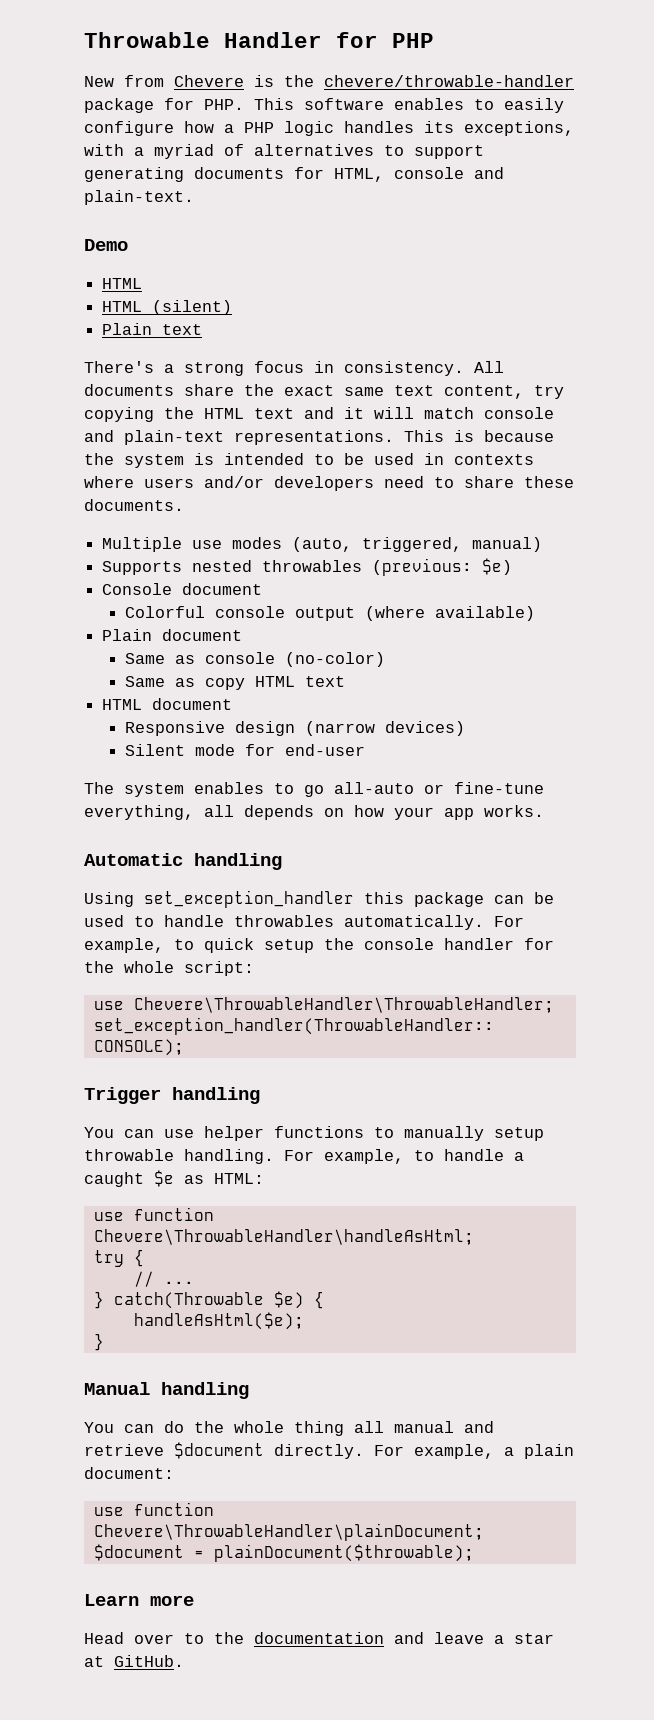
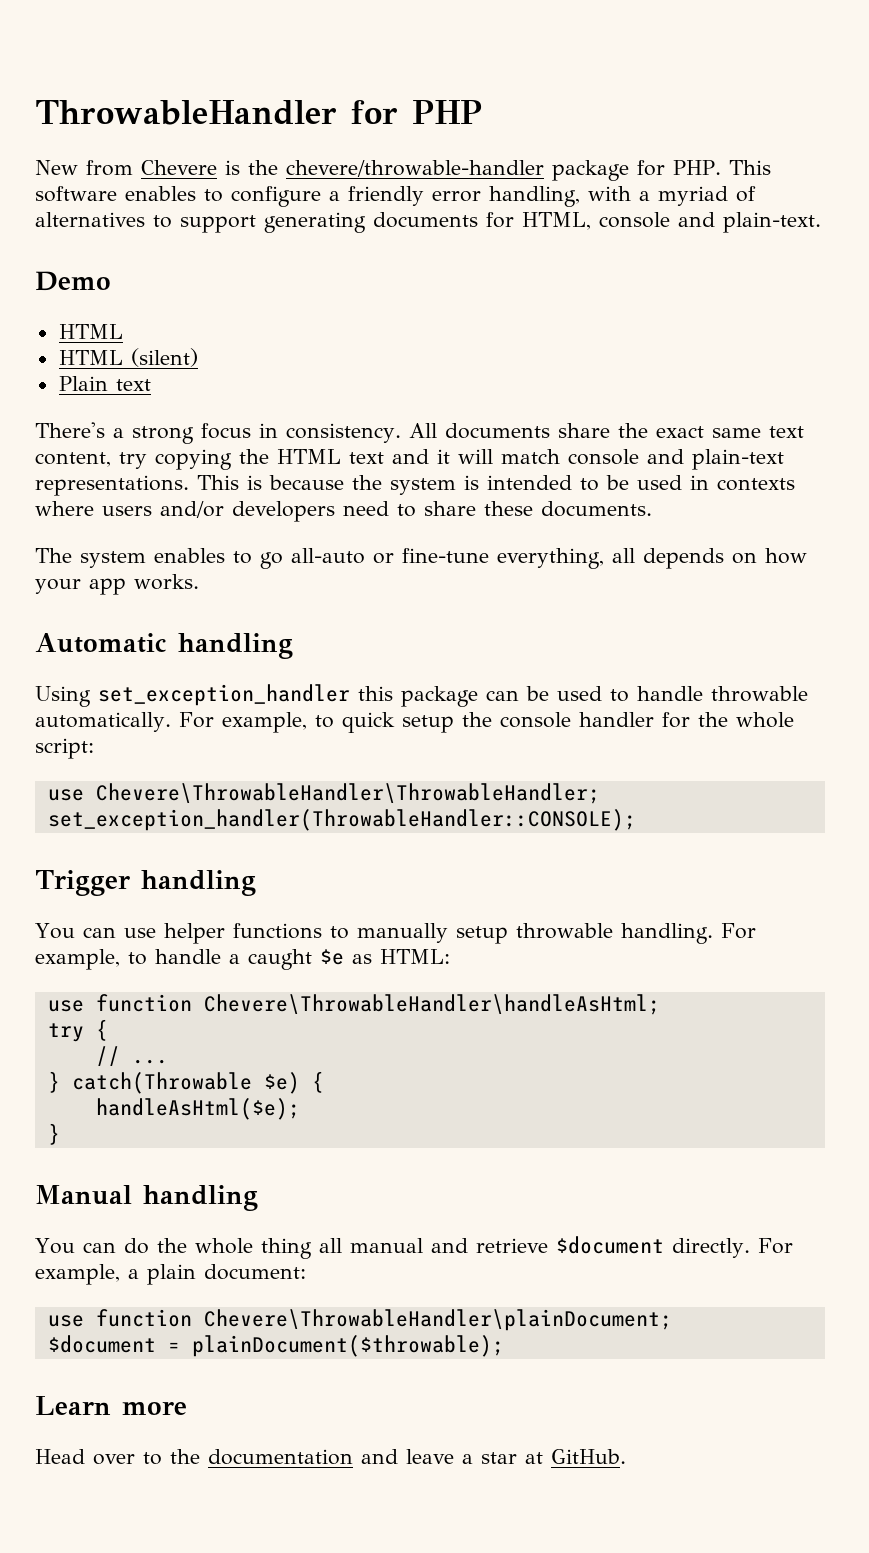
- Throwable Handler for PHP
+ ThrowableHandler for PHP
- New from Chevere is the chevere/throwable-handler package for PHP. This software enables to easily configure how a PHP logic handles its exceptions, with a myriad of alternatives to support generating documents for HTML, console and plain-text.
+ New from Chevere is the chevere/throwable-handler package for PHP. This software enables to configure a friendly error handling, with a myriad of alternatives to support generating documents for HTML, console and plain-text.
- Multiple use modes (auto, triggered, manual)
- Supports nested throwables (previous: $e)
- Console document
- Colorful console output (where available)
- Plain document
- Same as console (no-color)
- Same as copy HTML text
- HTML document
- Responsive design (narrow devices)
- Silent mode for end-user
- Using set_exception_handler this package can be used to handle throwables automatically.
+ Using set_exception_handler this package can be used to handle throwable automatically.

